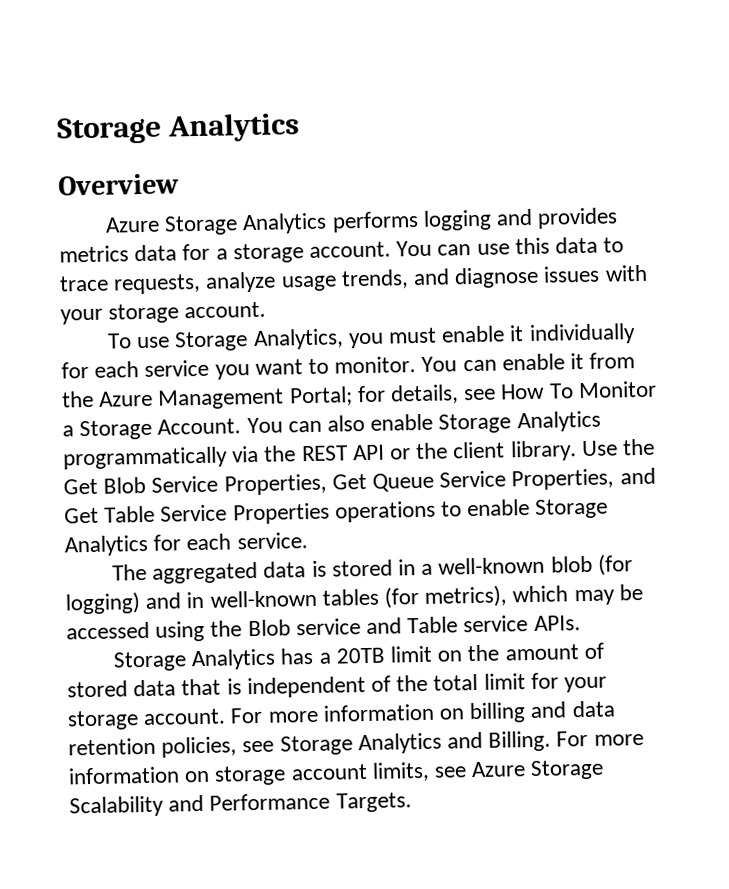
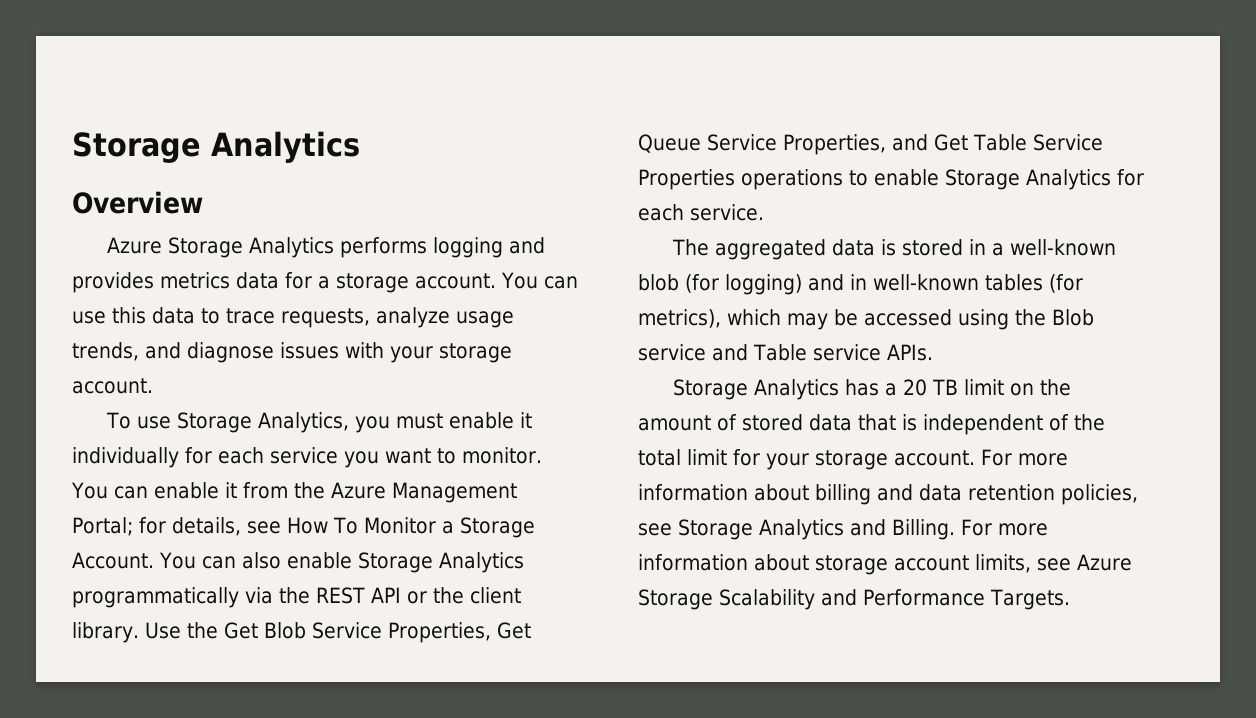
- Storage Analytics has a 20TB limit on the amount of stored data that is independent of the total limit for your storage account.
+ Storage Analytics has a 20 TB limit on the amount of stored data that is independent of the total limit for your storage account.
- For more information on billing and data retention policies, see Storage Analytics and Billing.
+ For more information about billing and data retention policies, see Storage Analytics and Billing.
- For more information on storage account limits, see Azure Storage Scalability and Performance Targets.
+ For more information about storage account limits, see Azure Storage Scalability and Performance Targets.

